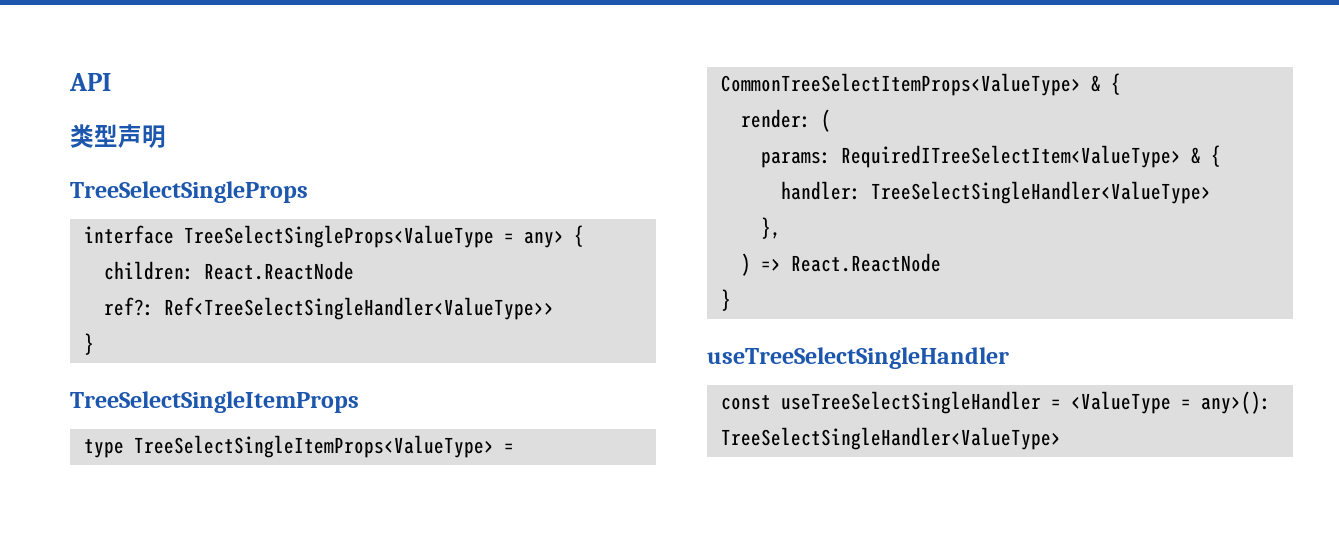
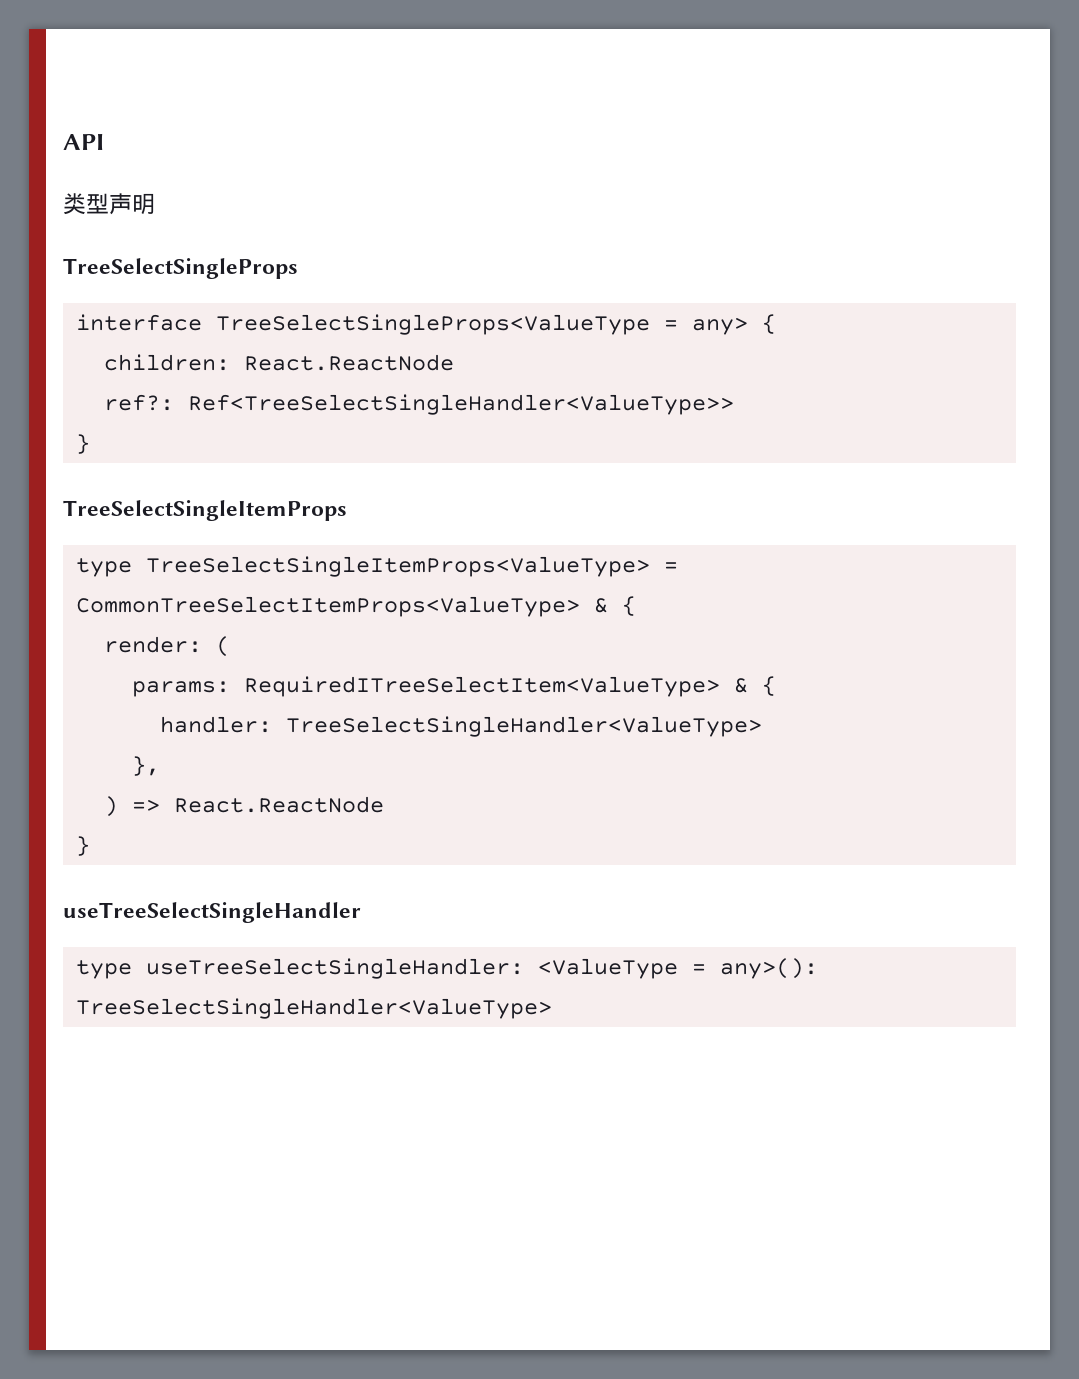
- const useTreeSelectSingleHandler = <ValueType = any>(): TreeSelectSingleHandler<ValueType>
+ type useTreeSelectSingleHandler: <ValueType = any>(): TreeSelectSingleHandler<ValueType>

